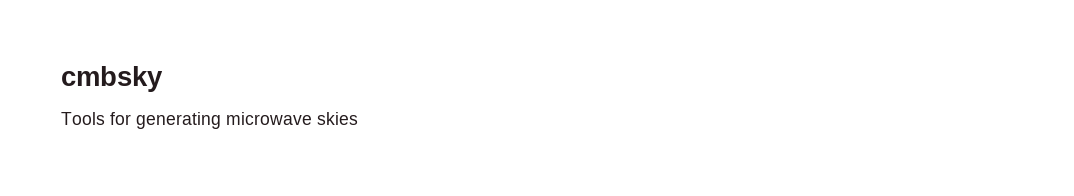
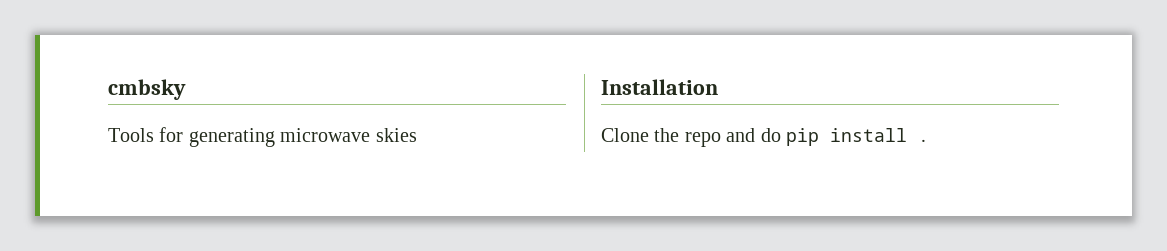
+ Installation
+ Clone the repo and do pip install .

